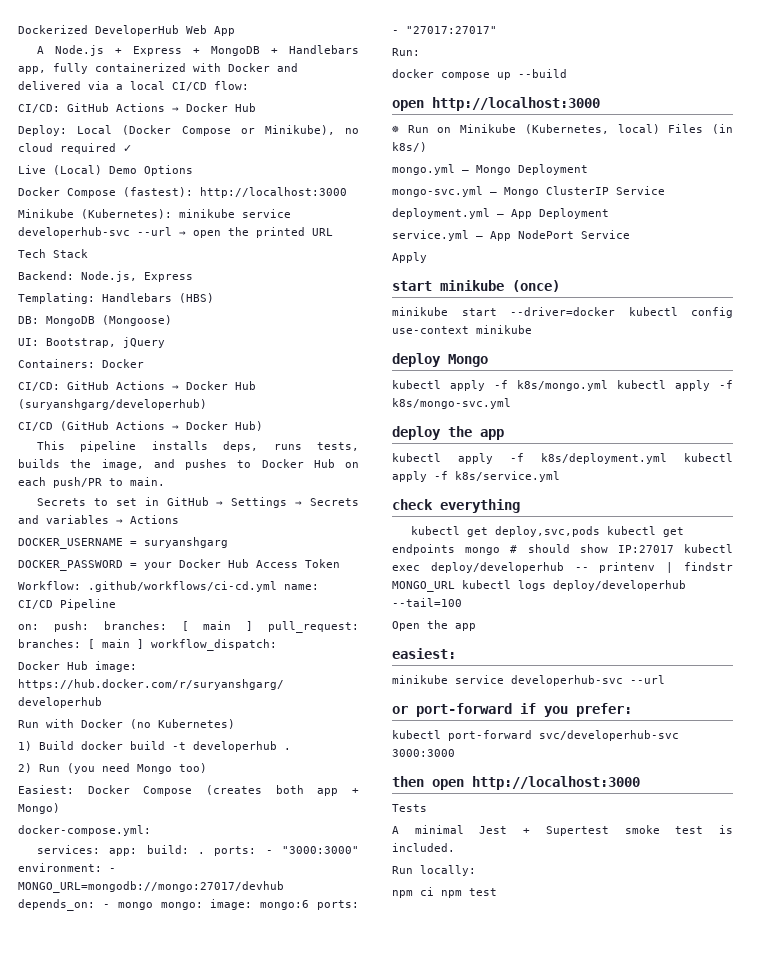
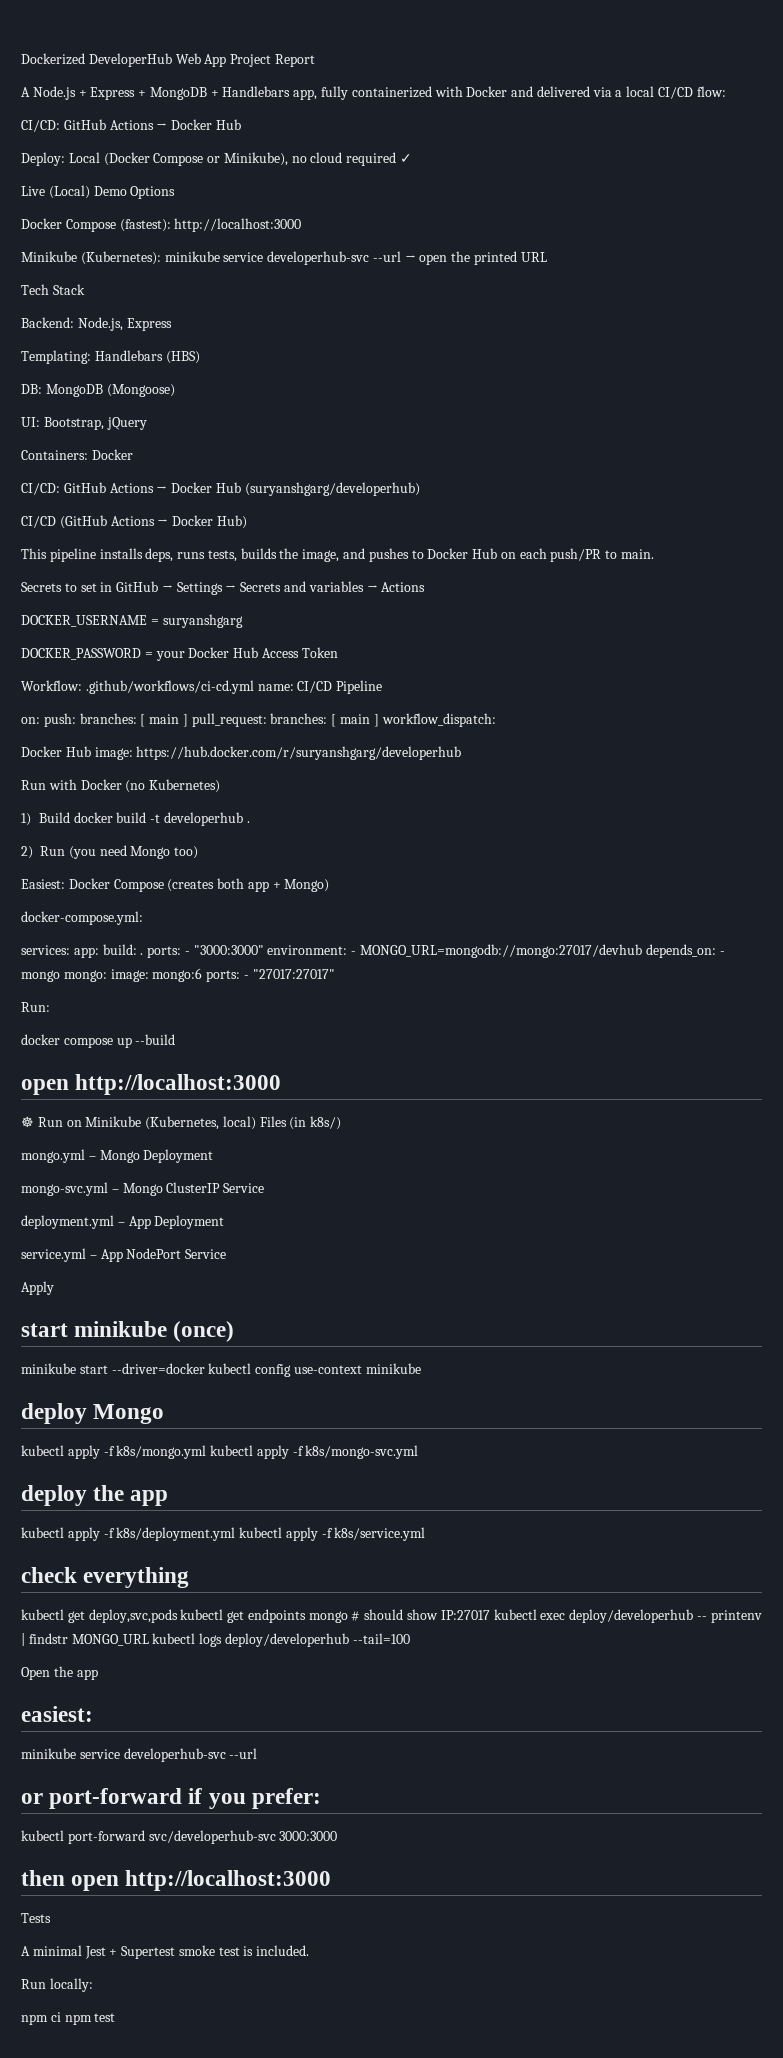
- Dockerized DeveloperHub Web App
+ Dockerized DeveloperHub Web App Project Report

